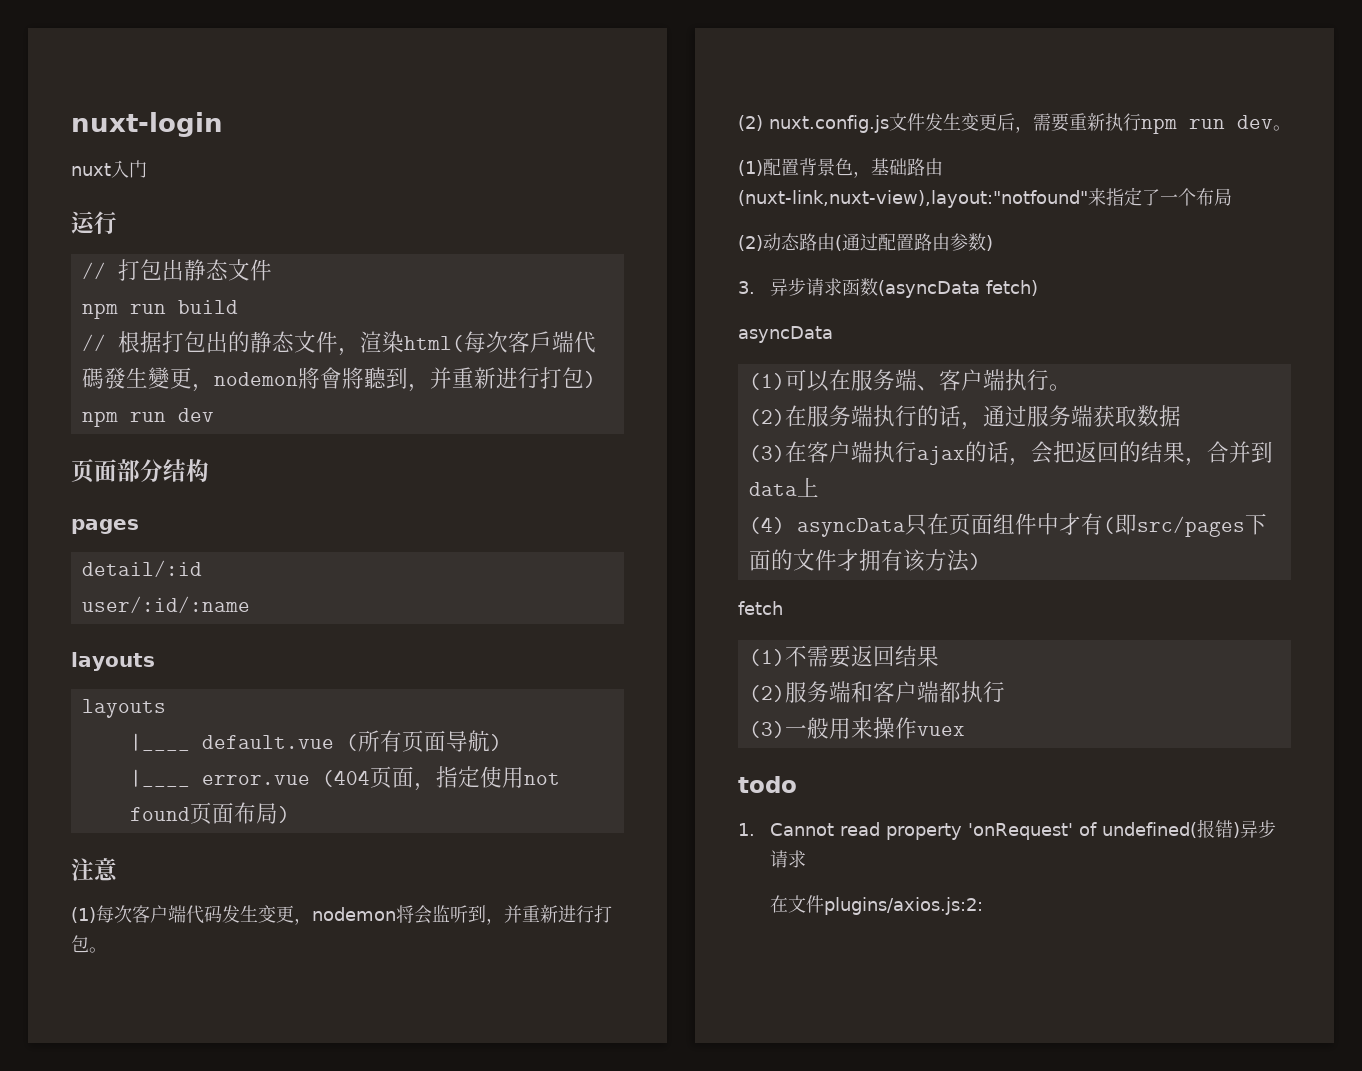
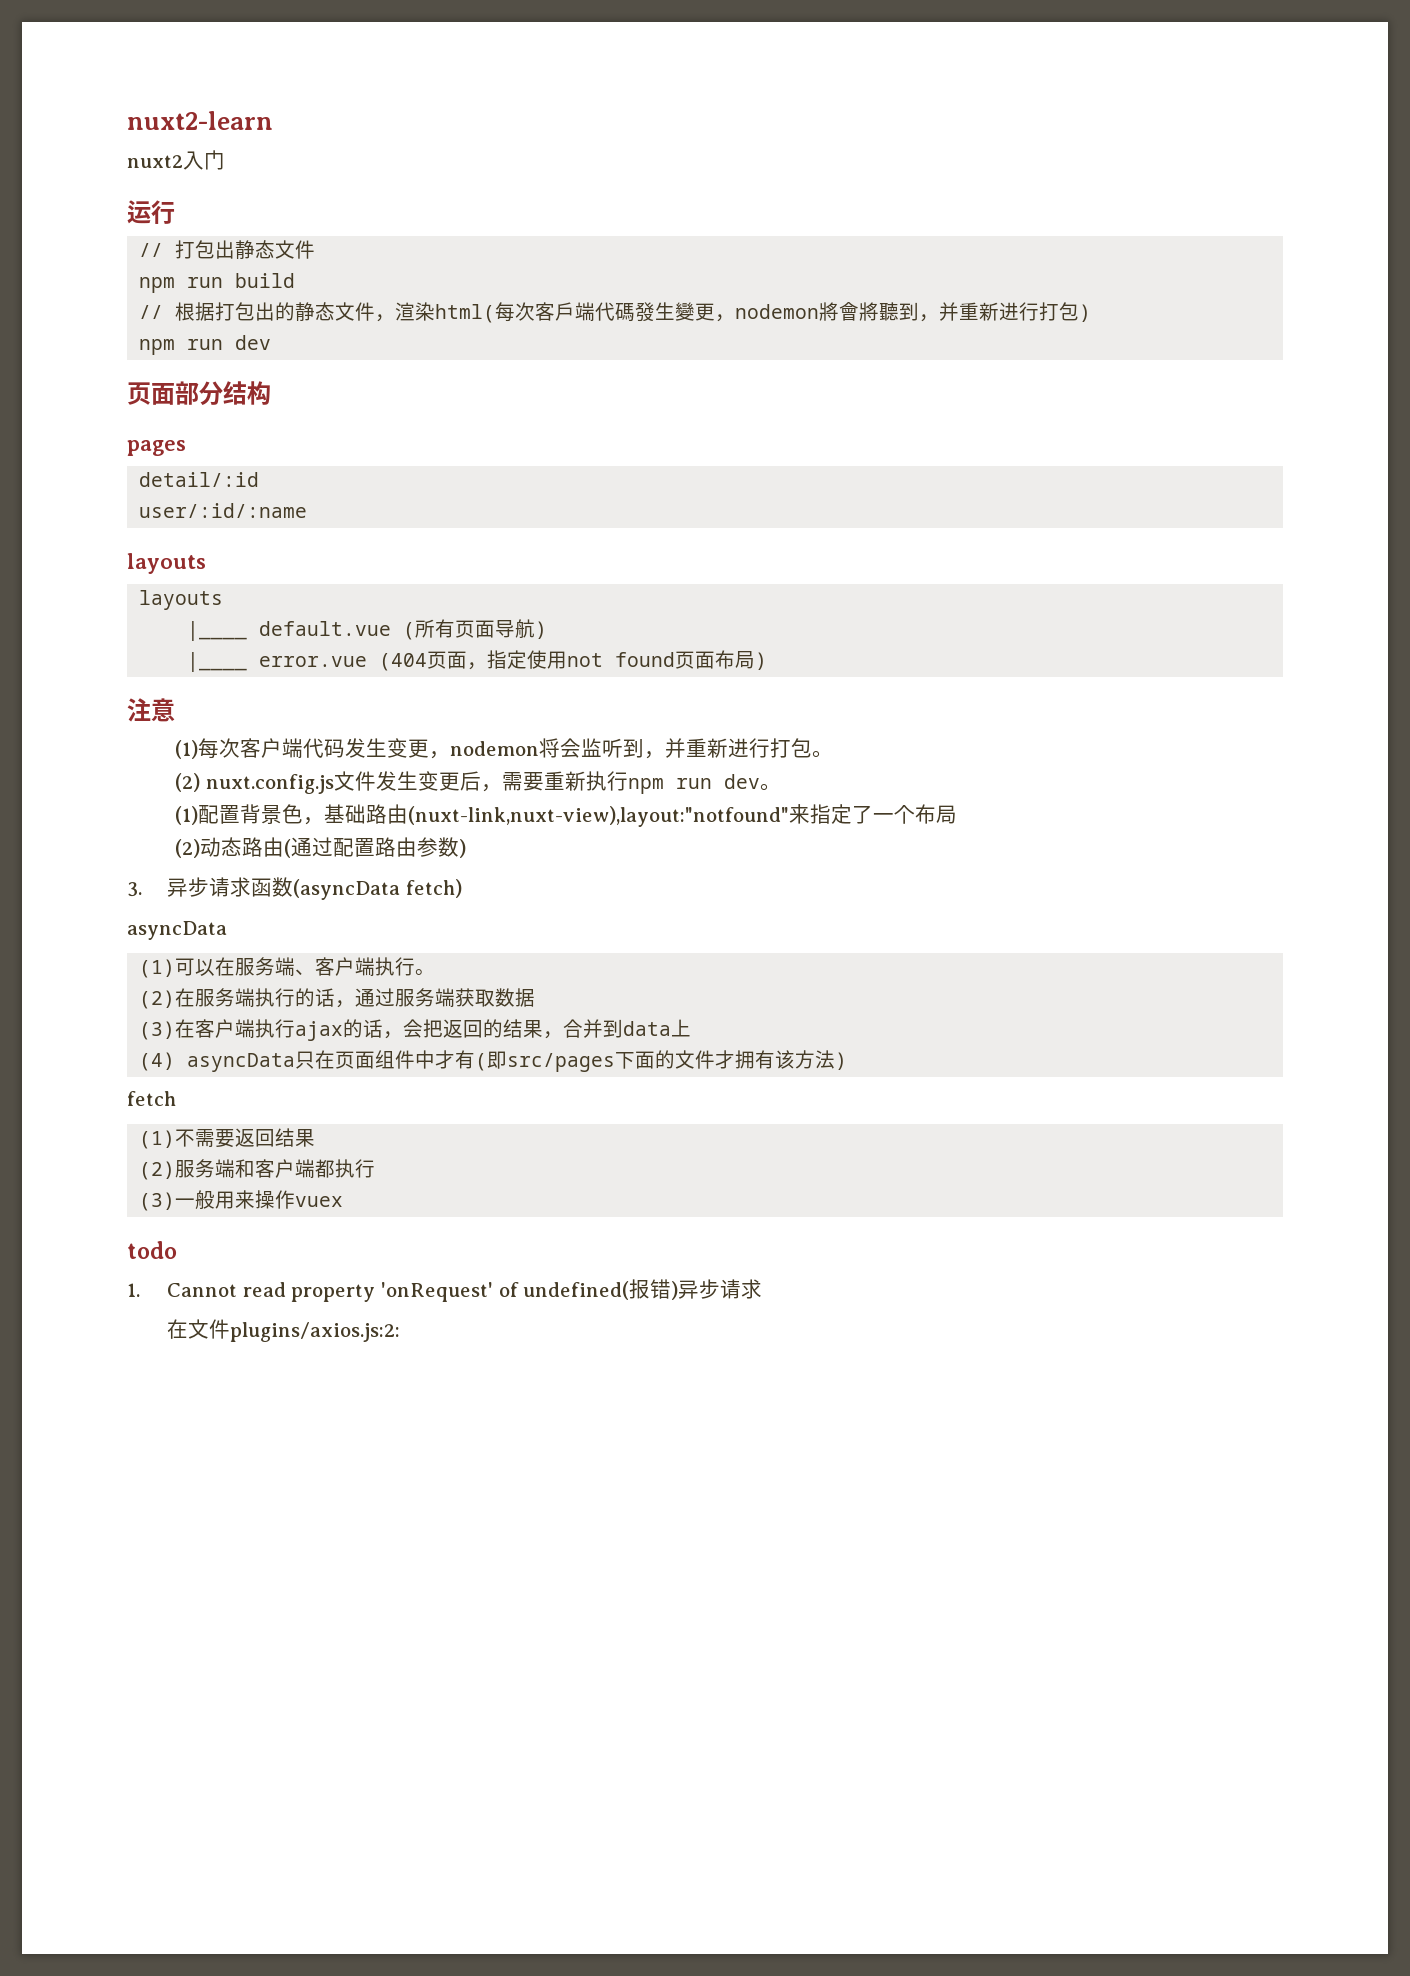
- nuxt-login
- nuxt入门
+ nuxt2-learn
+ nuxt2入门

